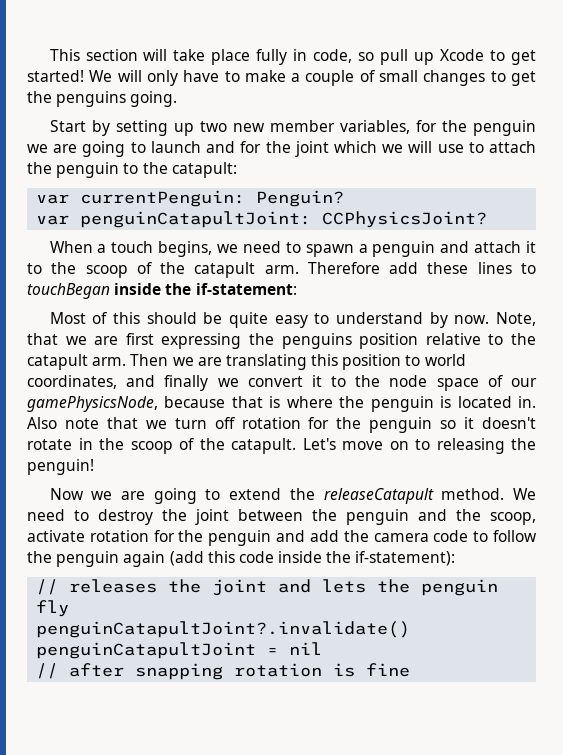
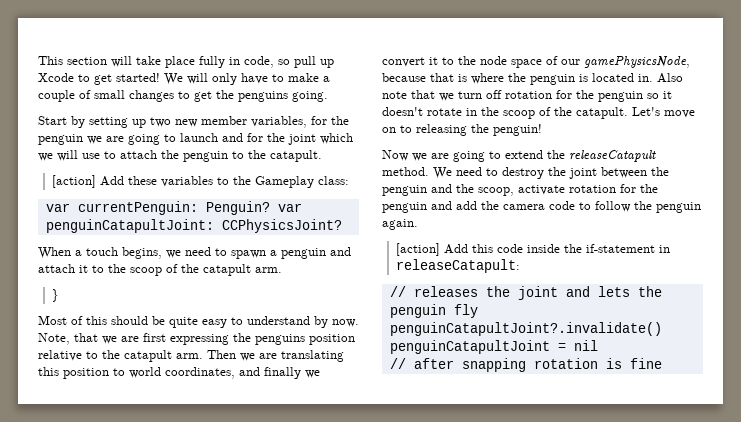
- Start by setting up two new member variables, for the penguin we are going to launch and for the joint which we will use to attach the penguin to the catapult:
+ Start by setting up two new member variables, for the penguin we are going to launch and for the joint which we will use to attach the penguin to the catapult.
+ [action] Add these variables to the Gameplay class:
- var currentPenguin: Penguin?
- var penguinCatapultJoint: CCPhysicsJoint?
+ var currentPenguin: Penguin? var penguinCatapultJoint: CCPhysicsJoint?
- When a touch begins, we need to spawn a penguin and attach it to the scoop of the catapult arm. Therefore add these lines to touchBegan inside the if-statement:
+ When a touch begins, we need to spawn a penguin and attach it to the scoop of the catapult arm.
+ }
- We need to destroy the joint between the penguin and the scoop, activate rotation for the penguin and add the camera code to follow the penguin again (add this code inside the if-statement):
+ We need to destroy the joint between the penguin and the scoop, activate rotation for the penguin and add the camera code to follow the penguin again.
+ [action] Add this code inside the if-statement in releaseCatapult:

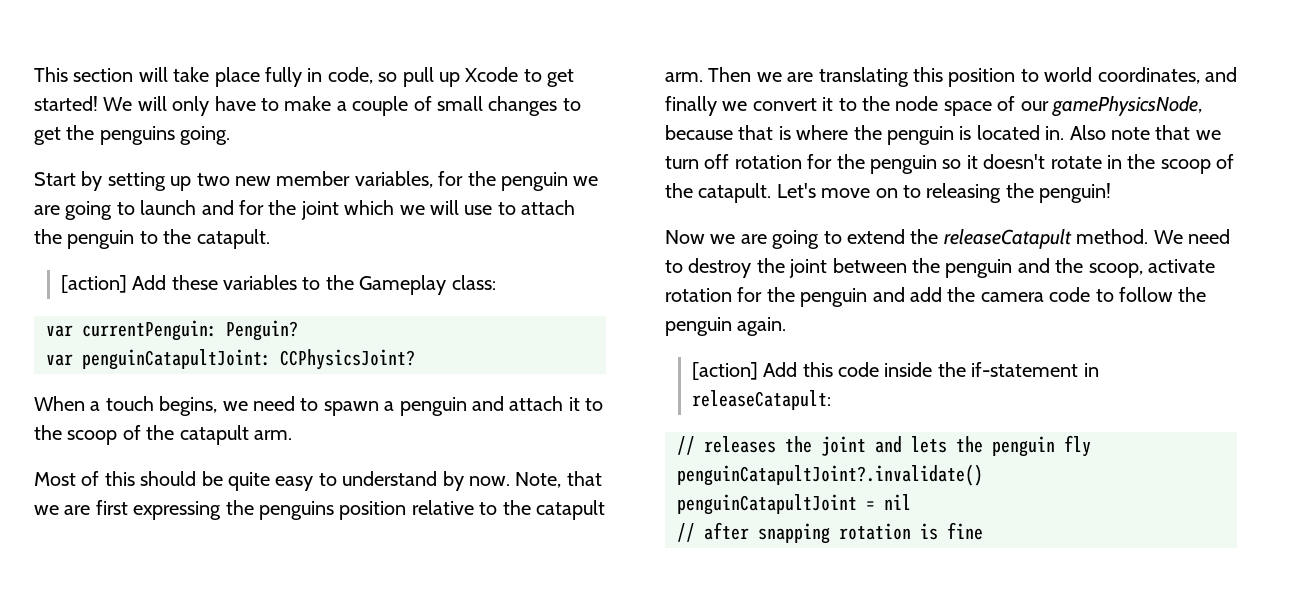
- var currentPenguin: Penguin? var penguinCatapultJoint: CCPhysicsJoint?
+ var currentPenguin: Penguin?
+ var penguinCatapultJoint: CCPhysicsJoint?
- }

